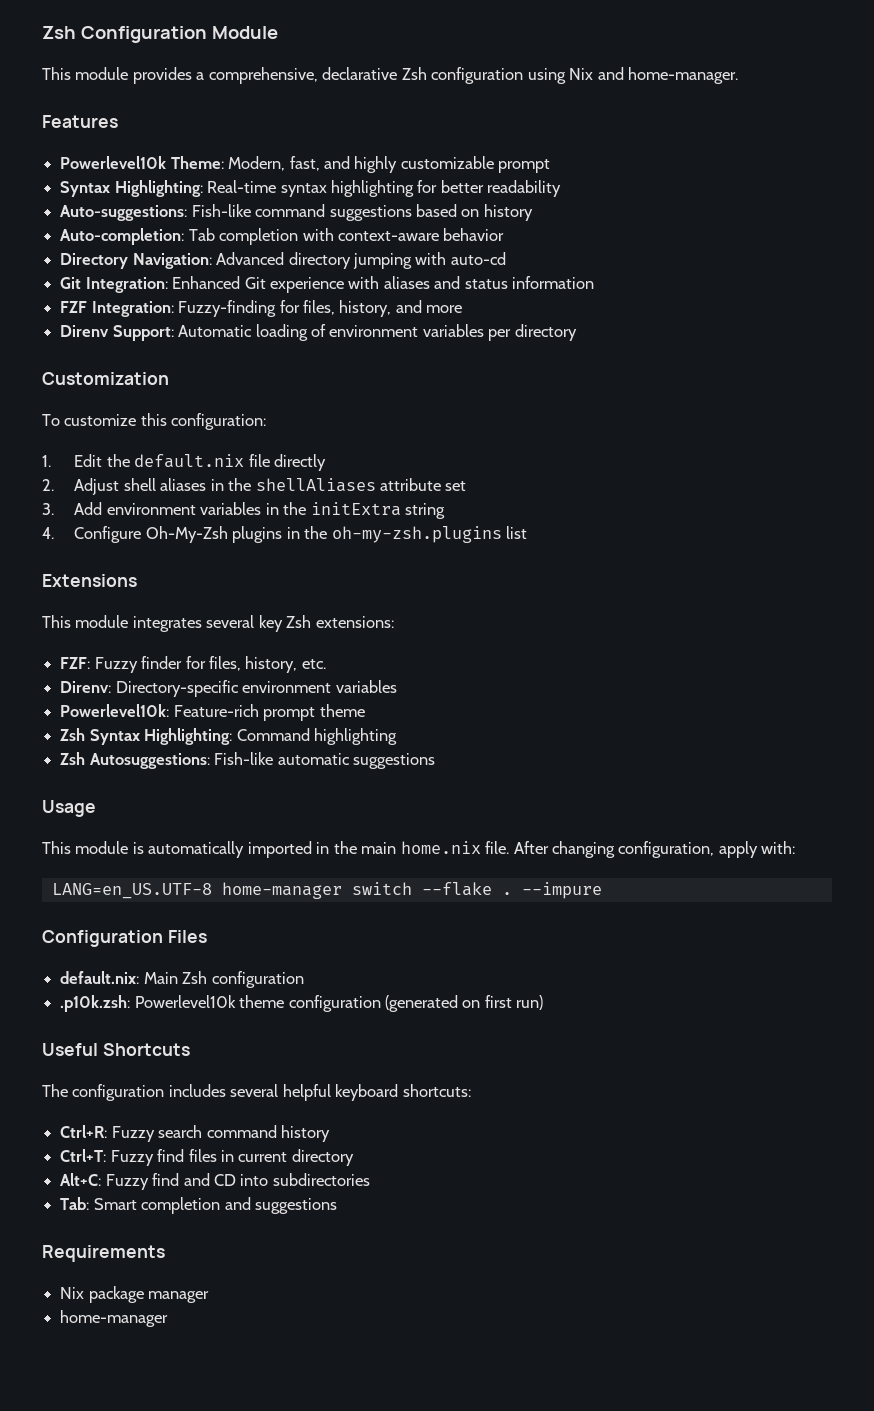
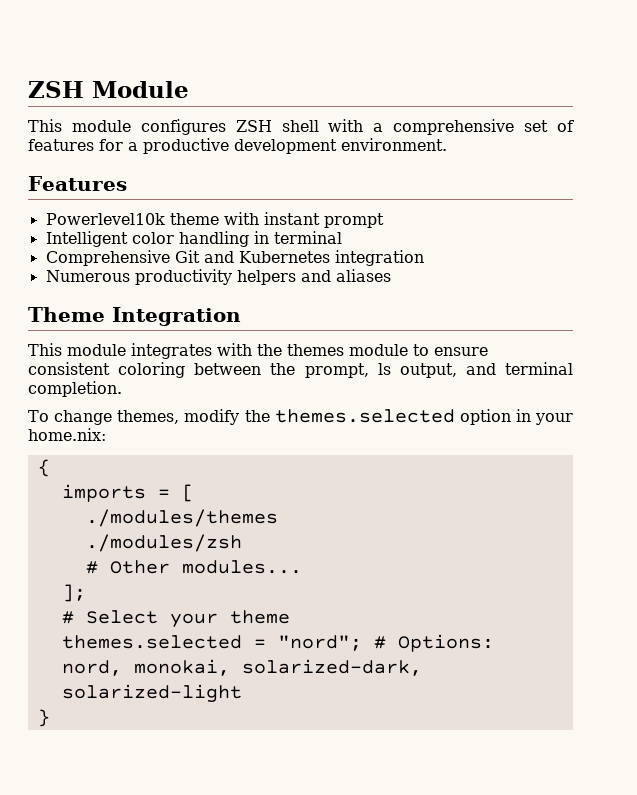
- Zsh Configuration Module
+ ZSH Module
- This module provides a comprehensive, declarative Zsh configuration using Nix and home-manager.
+ This module configures ZSH shell with a comprehensive set of features for a productive development environment.
  Features
- Powerlevel10k Theme: Modern, fast, and highly customizable prompt
- Syntax Highlighting: Real-time syntax highlighting for better readability
- Auto-suggestions: Fish-like command suggestions based on history
- Auto-completion: Tab completion with context-aware behavior
- Directory Navigation: Advanced directory jumping with auto-cd
- Git Integration: Enhanced Git experience with aliases and status information
- FZF Integration: Fuzzy-finding for files, history, and more
- Direnv Support: Automatic loading of environment variables per directory
- Customization
- To customize this configuration:
- 1. Edit the default.nix file directly
- 2. Adjust shell aliases in the shellAliases attribute set
- 3. Add environment variables in the initExtra string
- 4. Configure Oh-My-Zsh plugins in the oh-my-zsh.plugins list
- Extensions
- This module integrates several key Zsh extensions:
- FZF: Fuzzy finder for files, history, etc.
- Direnv: Directory-specific environment variables
- Powerlevel10k: Feature-rich prompt theme
- Zsh Syntax Highlighting: Command highlighting
- Zsh Autosuggestions: Fish-like automatic suggestions
- Usage
- This module is automatically imported in the main home.nix file. After changing configuration, apply with:
- LANG=en_US.UTF-8 home-manager switch --flake . --impure
- Configuration Files
- default.nix: Main Zsh configuration
- .p10k.zsh: Powerlevel10k theme configuration (generated on first run)
- Useful Shortcuts
- The configuration includes several helpful keyboard shortcuts:
- Ctrl+R: Fuzzy search command history
- Ctrl+T: Fuzzy find files in current directory
- Alt+C: Fuzzy find and CD into subdirectories
- Tab: Smart completion and suggestions
- Requirements
- Nix package manager
- home-manager
+ Powerlevel10k theme with instant prompt
+ Intelligent color handling in terminal
+ Comprehensive Git and Kubernetes integration
+ Numerous productivity helpers and aliases
+ Theme Integration
+ This module integrates with the themes module to ensure consistent coloring between the prompt, ls output, and terminal completion.
+ To change themes, modify the themes.selected option in your home.nix:
+ {
+ imports = [
+ ./modules/themes
+ ./modules/zsh
+ # Other modules...
+ ];
+ # Select your theme
+ themes.selected = "nord"; # Options: nord, monokai, solarized-dark, solarized-light
+ }

